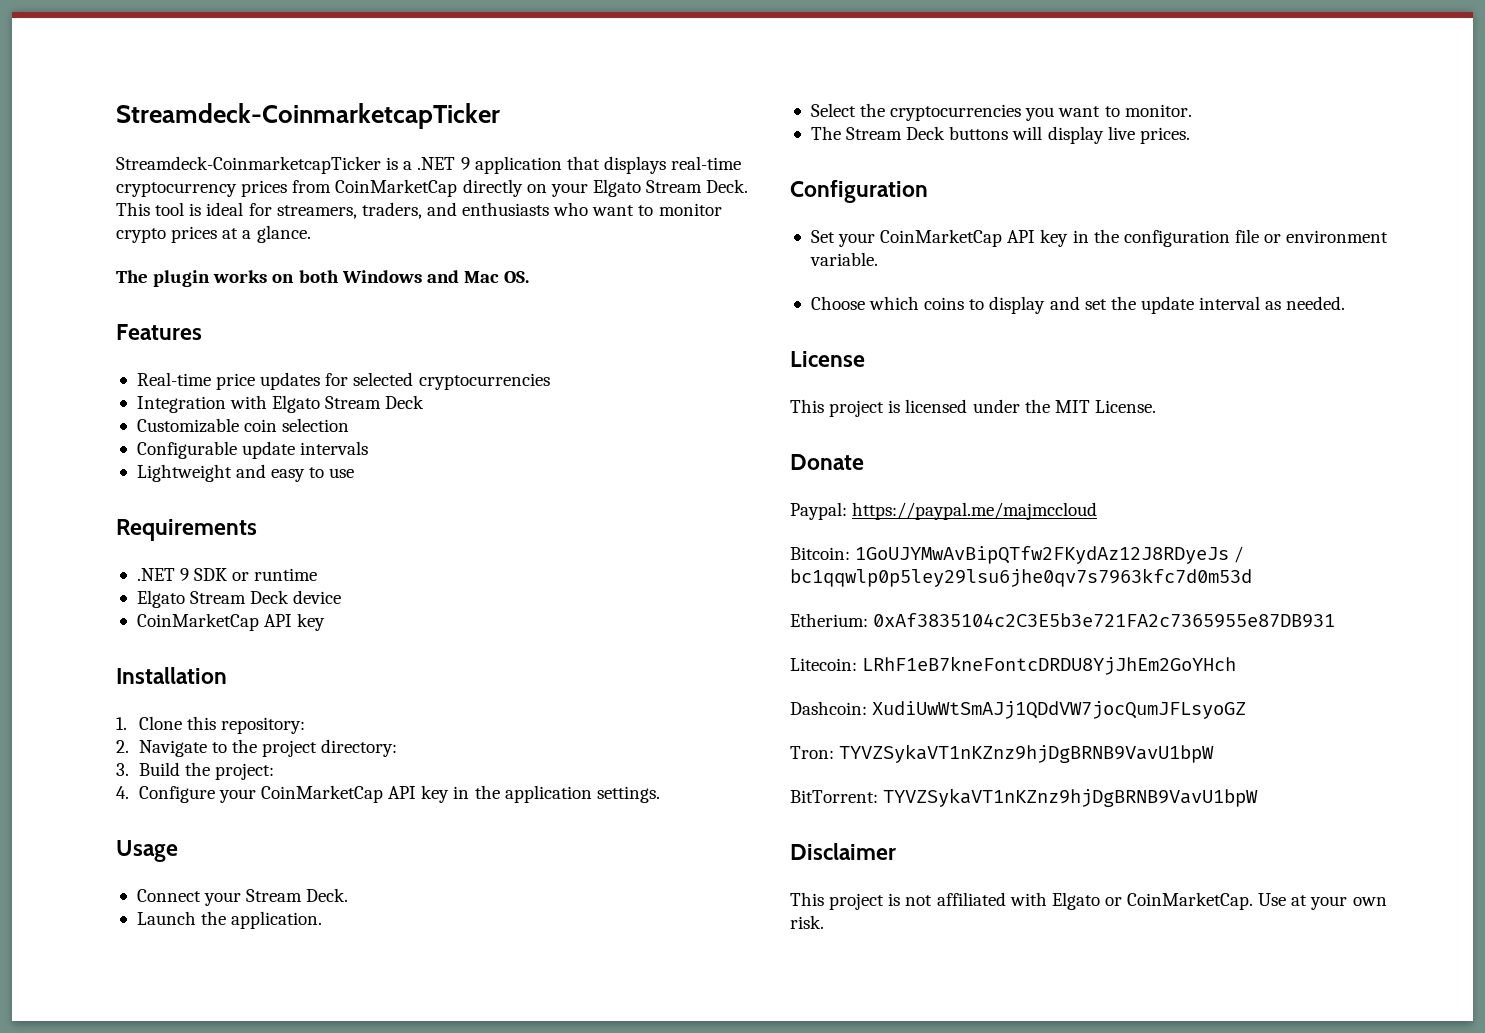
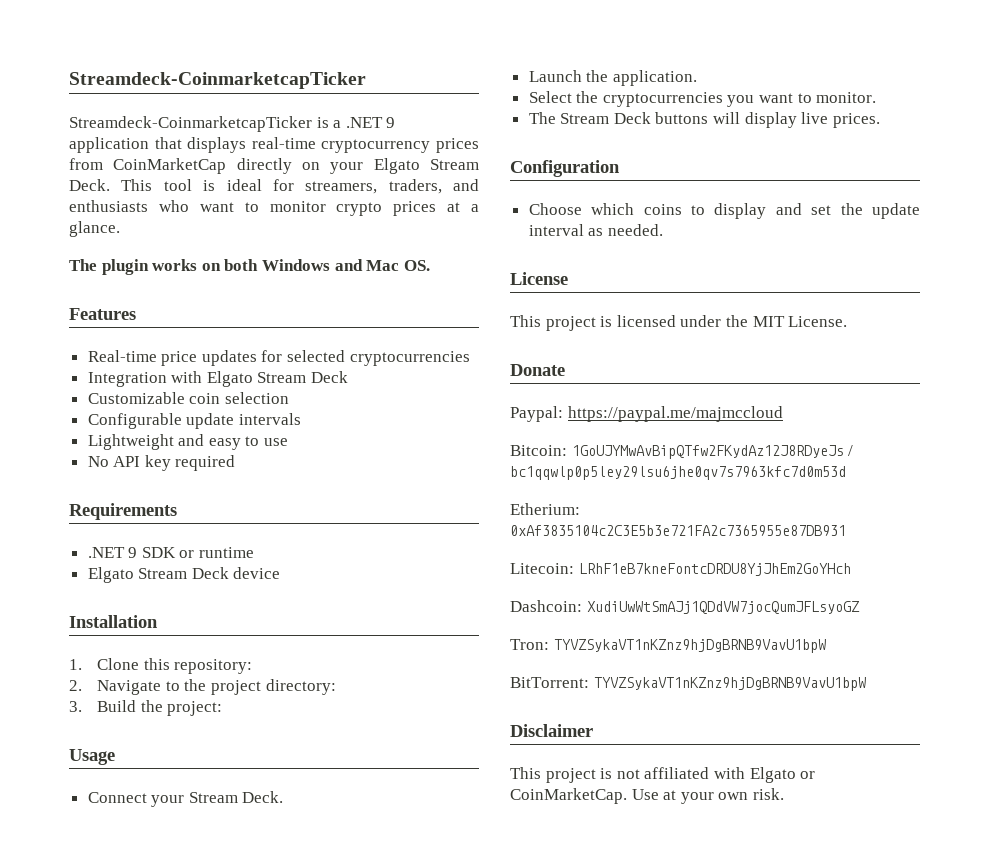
+ No API key required
  Elgato Stream Deck device
- CoinMarketCap API key
- 4. Configure your CoinMarketCap API key in the application settings.
- Set your CoinMarketCap API key in the configuration file or environment variable.

